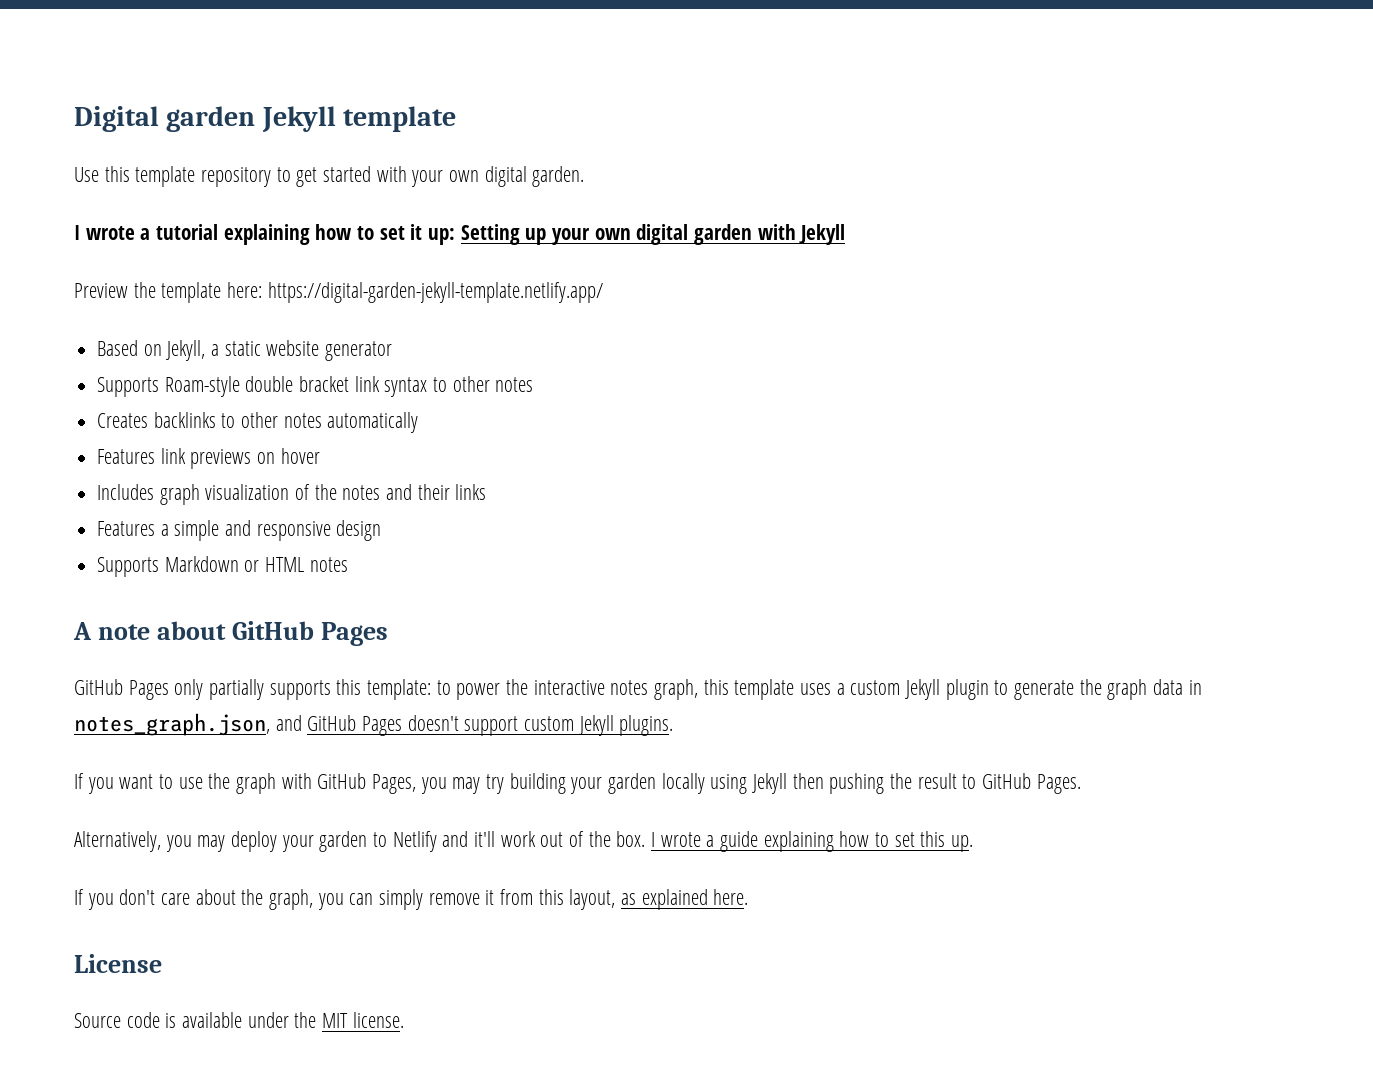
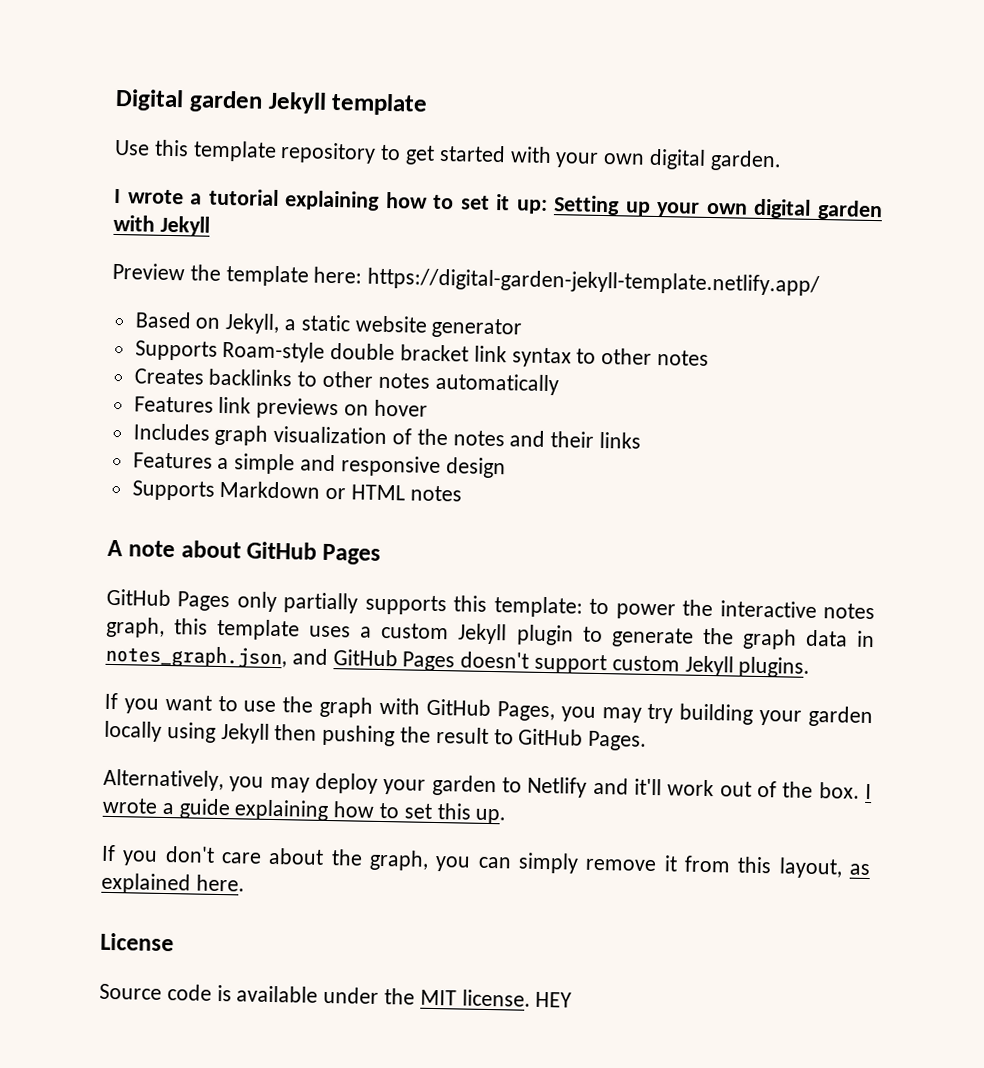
+ HEY

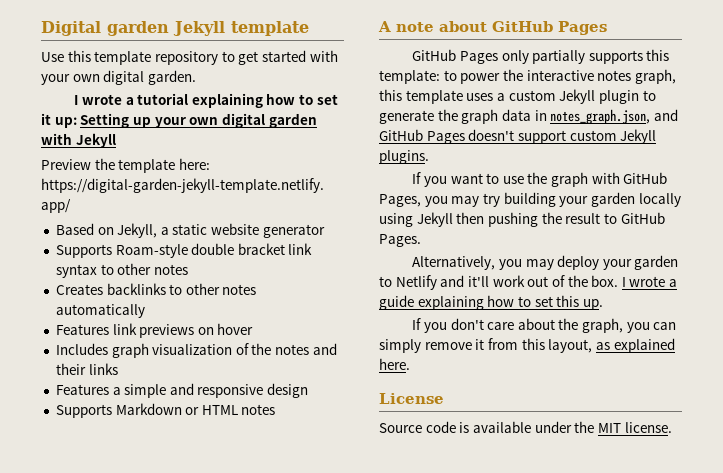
- HEY

